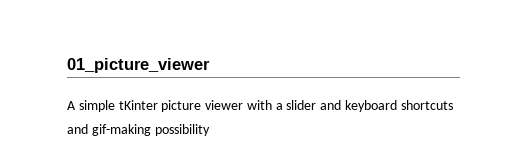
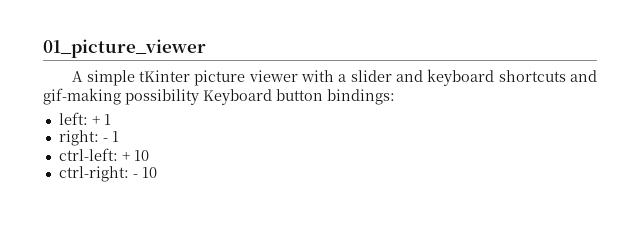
- A simple tKinter picture viewer with a slider and keyboard shortcuts and gif-making possibility
+ A simple tKinter picture viewer with a slider and keyboard shortcuts and gif-making possibility Keyboard button bindings:
+ left: + 1
+ right: - 1
+ ctrl-left: + 10
+ ctrl-right: - 10

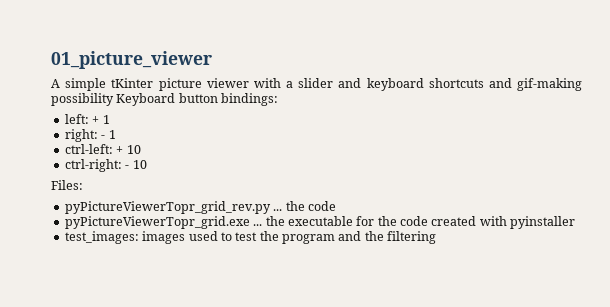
+ Files:
+ pyPictureViewerTopr_grid_rev.py ... the code
+ pyPictureViewerTopr_grid.exe ... the executable for the code created with pyinstaller
+ test_images: images used to test the program and the filtering

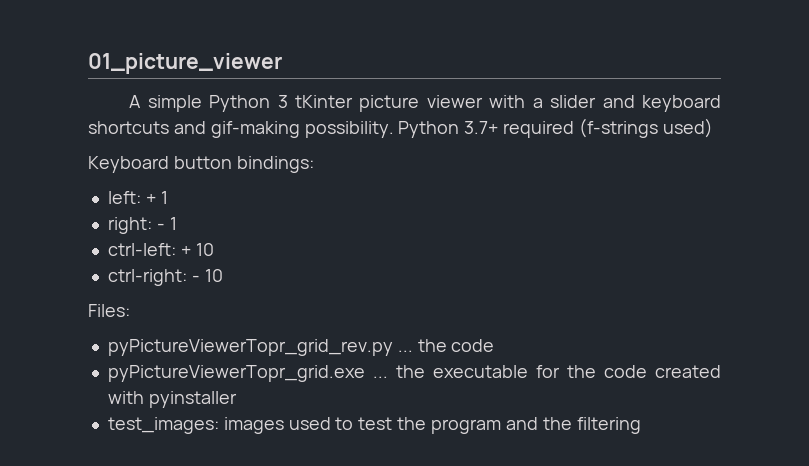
- A simple tKinter picture viewer with a slider and keyboard shortcuts and gif-making possibility Keyboard button bindings:
+ A simple Python 3 tKinter picture viewer with a slider and keyboard shortcuts and gif-making possibility. Python 3.7+ required (f-strings used)
+ Keyboard button bindings:

